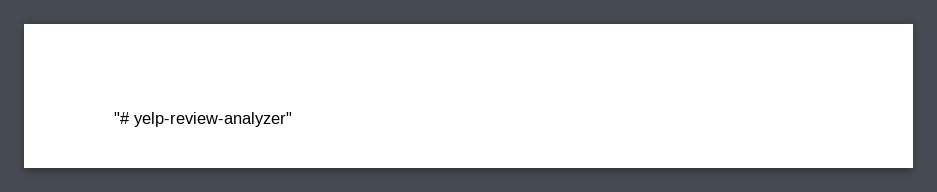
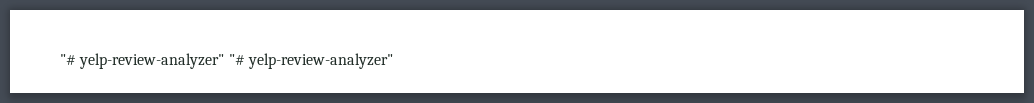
- "# yelp-review-analyzer"
+ "# yelp-review-analyzer" "# yelp-review-analyzer"

